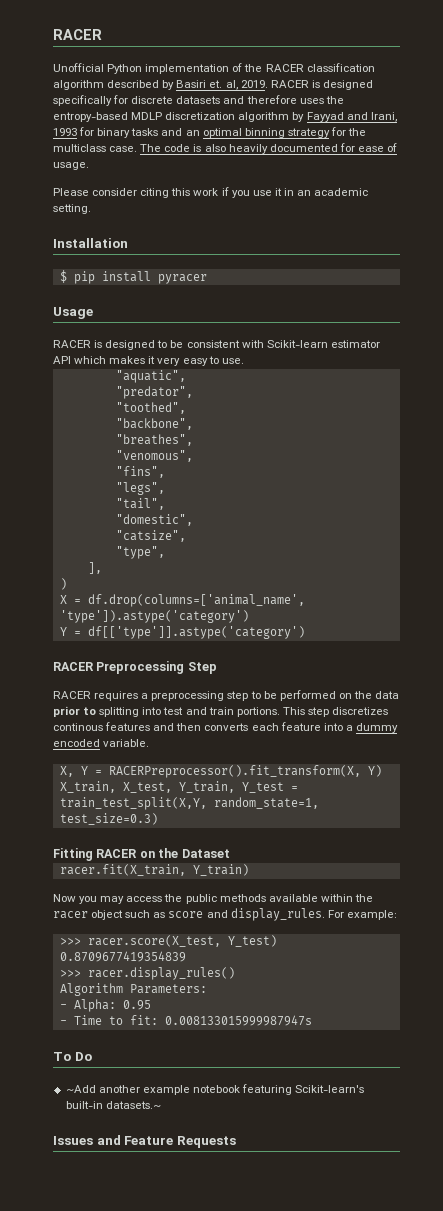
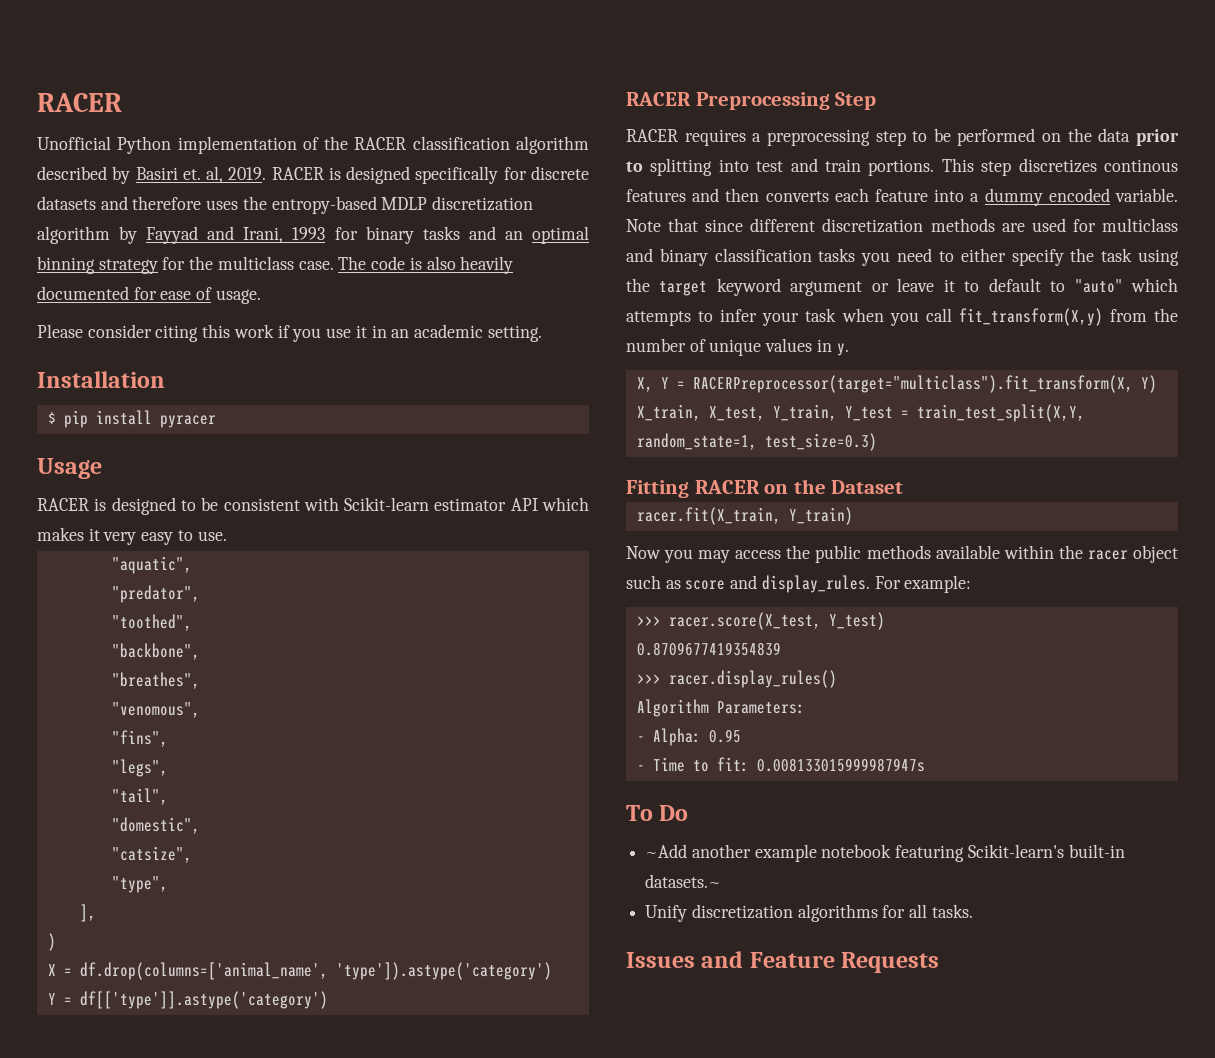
+ Note that since different discretization methods are used for multiclass and binary classification tasks you need to either specify the task using the target keyword argument or leave it to default to "auto" which attempts to infer your task when you call fit_transform(X,y) from the number of unique values in y.
- X, Y = RACERPreprocessor().fit_transform(X, Y)
+ X, Y = RACERPreprocessor(target="multiclass").fit_transform(X, Y)
+ Unify discretization algorithms for all tasks.

